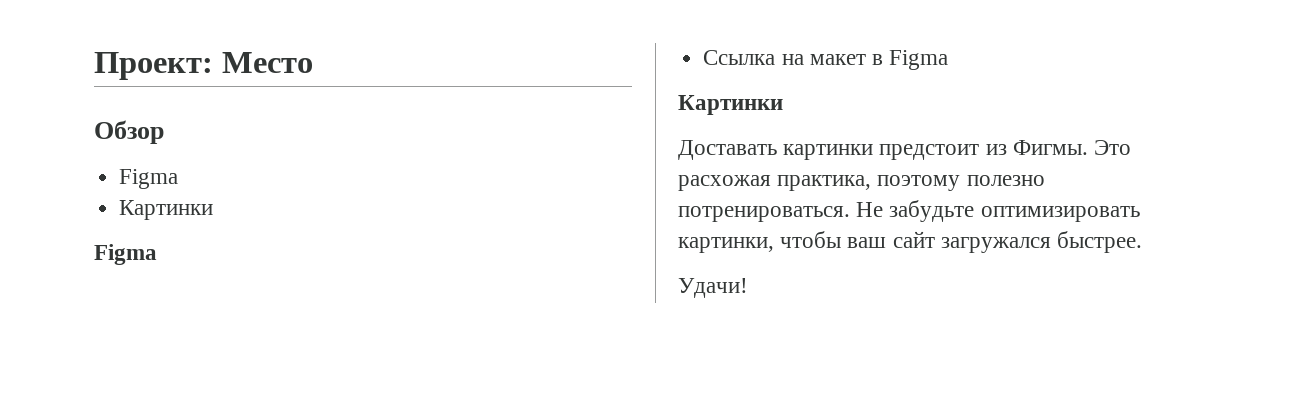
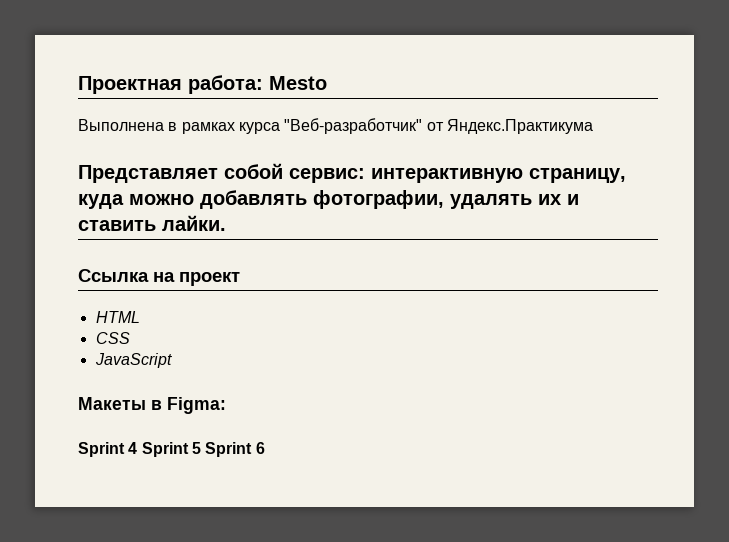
- Проект: Место
- Обзор
- Figma
- Картинки
- Figma
- Ссылка на макет в Figma
- Картинки
- Доставать картинки предстоит из Фигмы. Это расхожая практика, поэтому полезно потренироваться. Не забудьте оптимизировать картинки, чтобы ваш сайт загружался быстрее.
- Удачи!
+ Проектная работа: Mesto
+ Выполнена в рамках курса "Веб-разработчик" от Яндекс.Практикума
+ Представляет собой сервис: интерактивную страницу, куда можно добавлять фотографии, удалять их и ставить лайки.
+ Ссылка на проект
+ HTML
+ CSS
+ JavaScript
+ Макеты в Figma:
+ Sprint 4 Sprint 5 Sprint 6

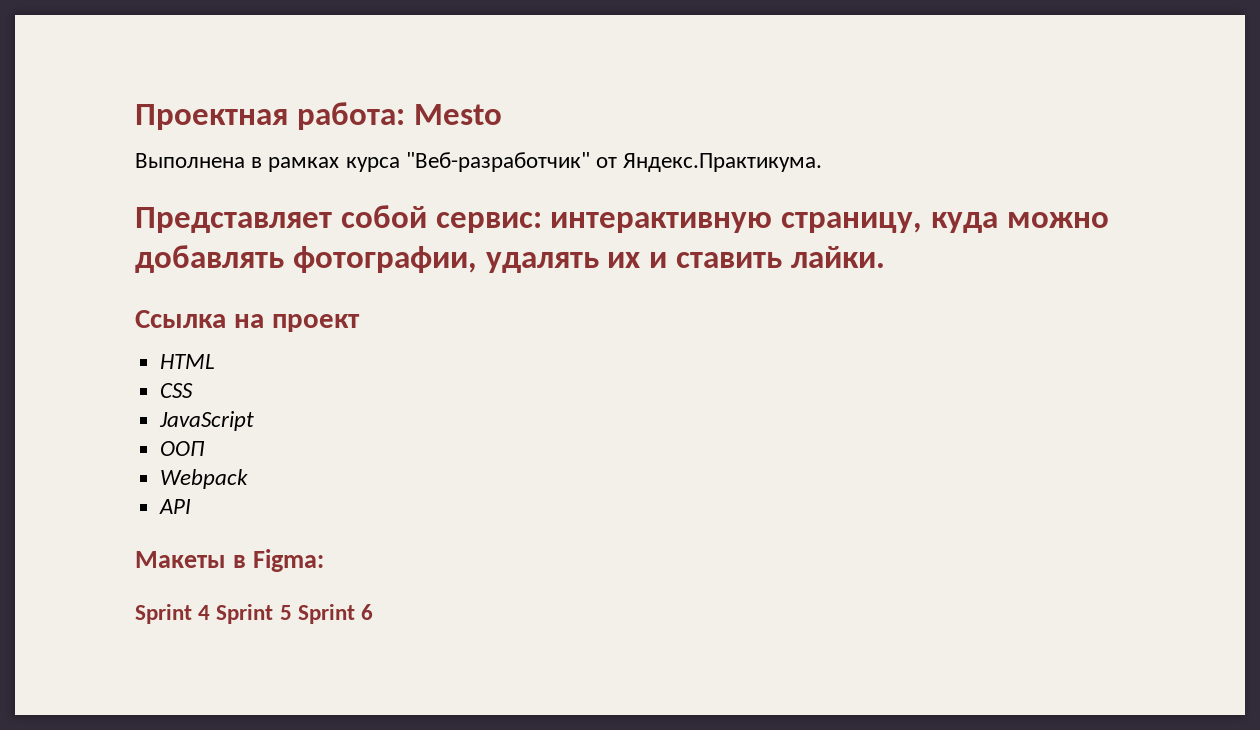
- Выполнена в рамках курса "Веб-разработчик" от Яндекс.Практикума
+ Выполнена в рамках курса "Веб-разработчик" от Яндекс.Практикума.
+ ООП
+ Webpack
+ API

